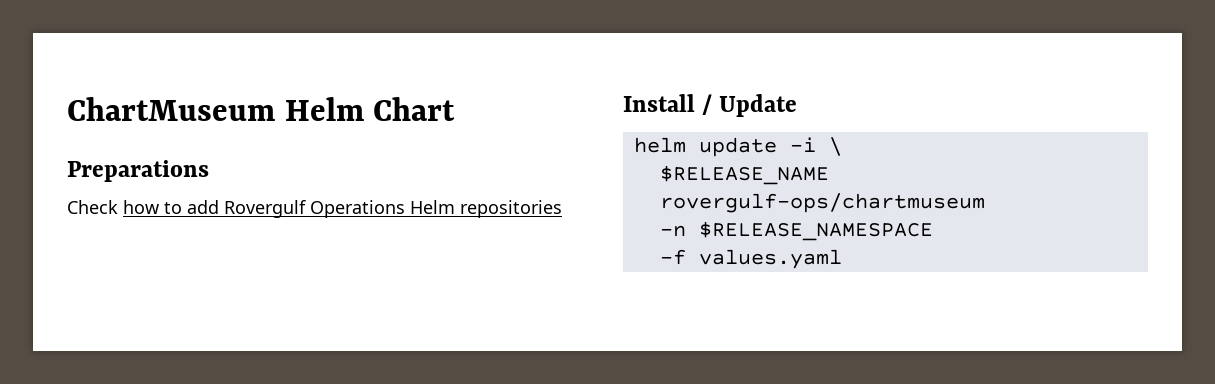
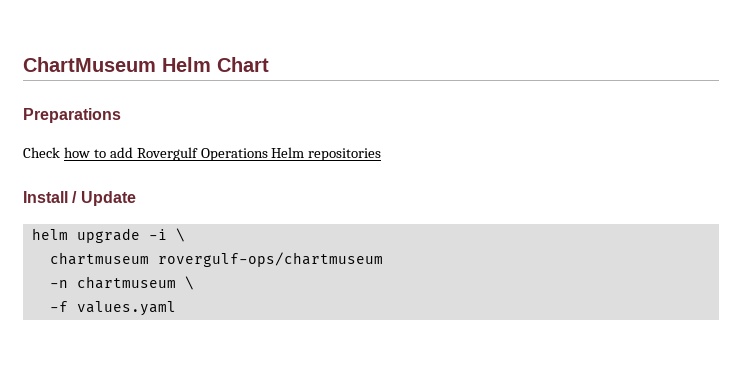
- helm update -i \
+ helm upgrade -i \
- $RELEASE_NAME rovergulf-ops/chartmuseum
+ chartmuseum rovergulf-ops/chartmuseum
- -n $RELEASE_NAMESPACE
+ -n chartmuseum \

